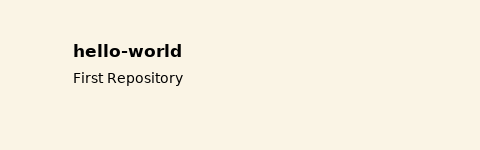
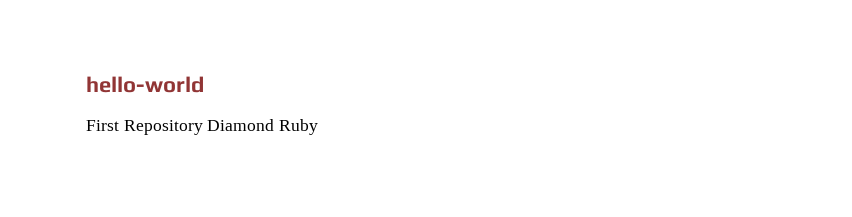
- First Repository
+ First Repository Diamond Ruby

